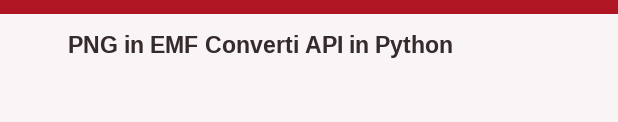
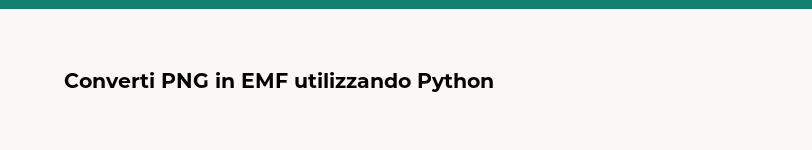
- PNG in EMF Converti API in Python
+ Converti PNG in EMF utilizzando Python

